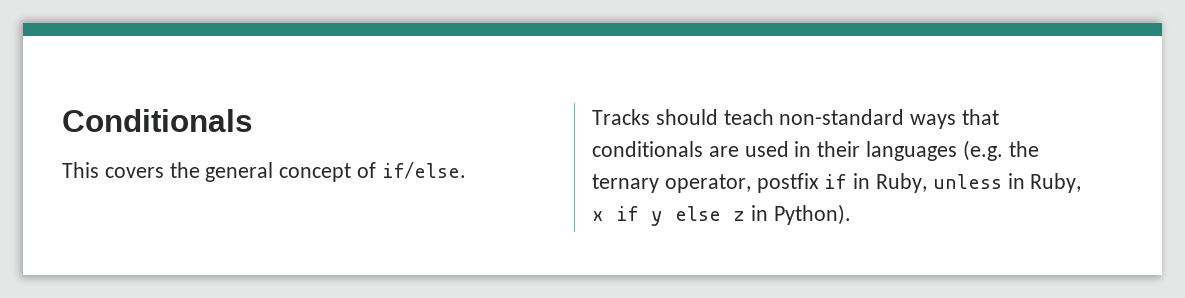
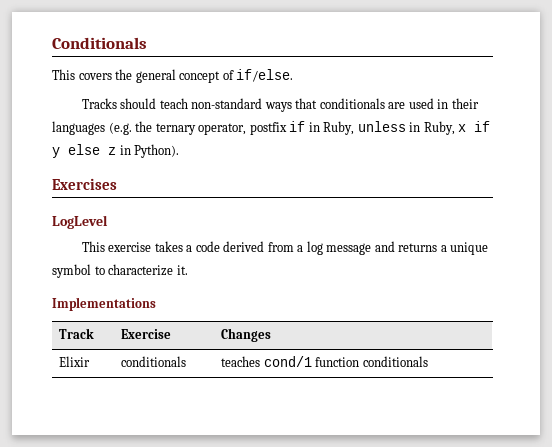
+ Exercises
+ LogLevel
+ This exercise takes a code derived from a log message and returns a unique symbol to characterize it.
+ Implementations
+ Track | Exercise | Changes
+ Elixir | conditionals | teaches cond/1 function conditionals

